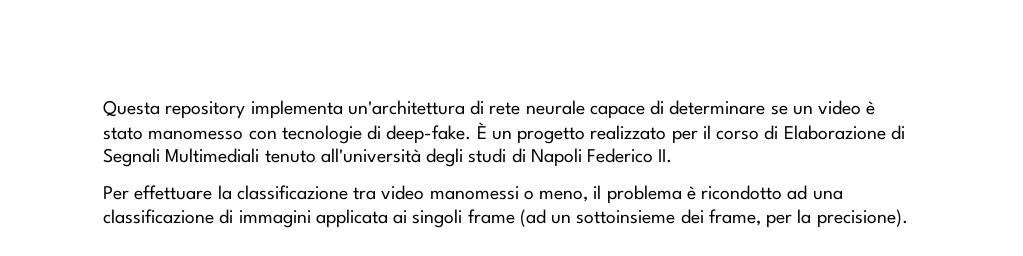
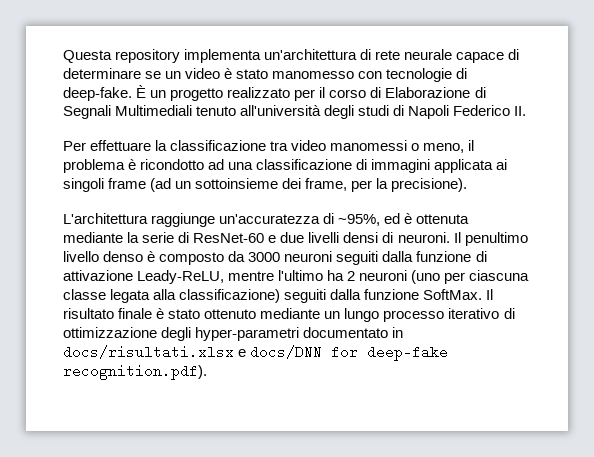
+ L'architettura raggiunge un'accuratezza di ~95%, ed è ottenuta mediante la serie di ResNet-60 e due livelli densi di neuroni. Il penultimo livello denso è composto da 3000 neuroni seguiti dalla funzione di attivazione Leady-ReLU, mentre l'ultimo ha 2 neuroni (uno per ciascuna classe legata alla classificazione) seguiti dalla funzione SoftMax. Il risultato finale è stato ottenuto mediante un lungo processo iterativo di ottimizzazione degli hyper-parametri documentato in docs/risultati.xlsx e docs/DNN for deep-fake recognition.pdf).

